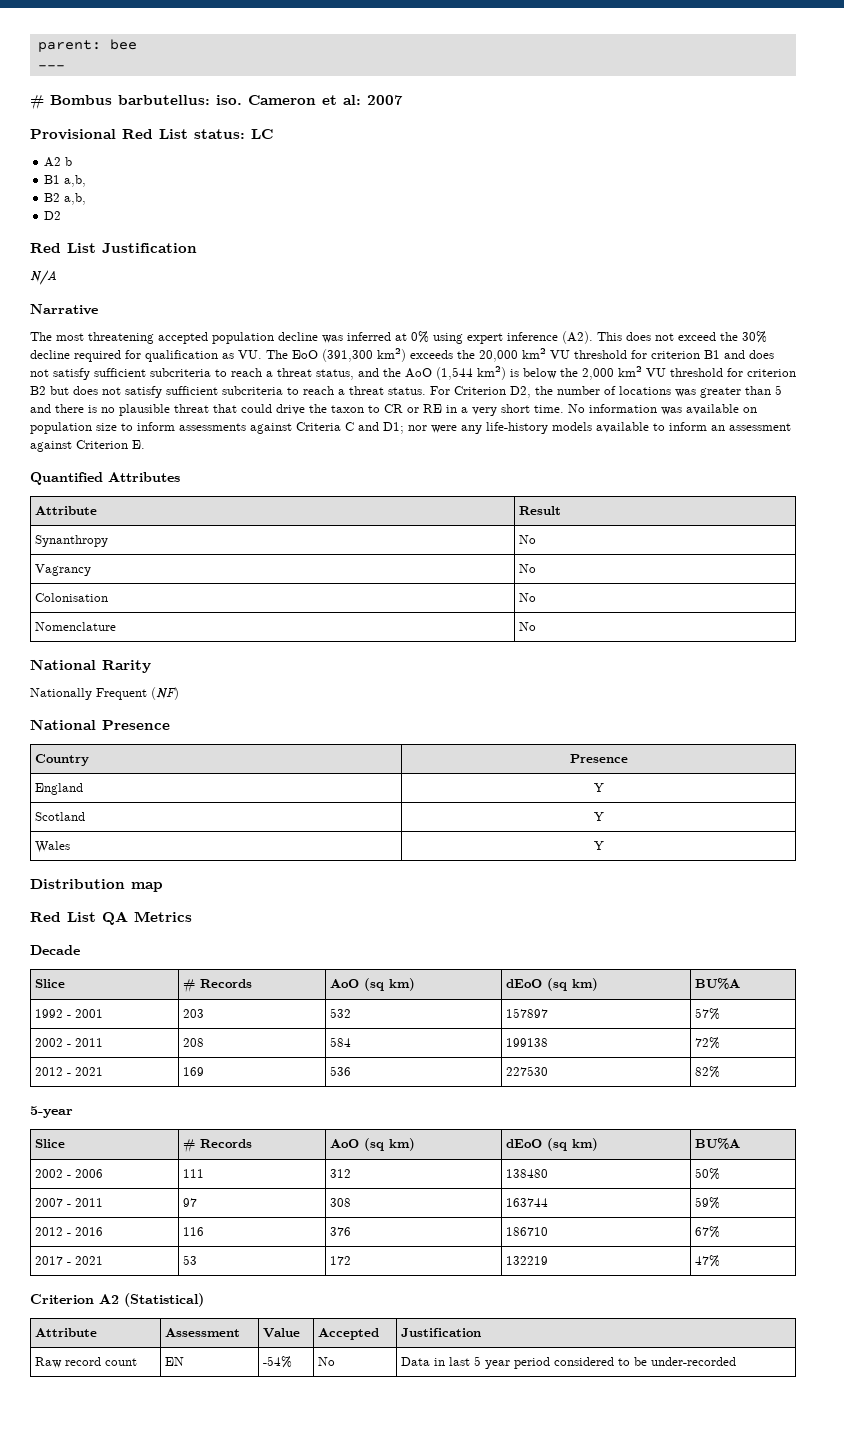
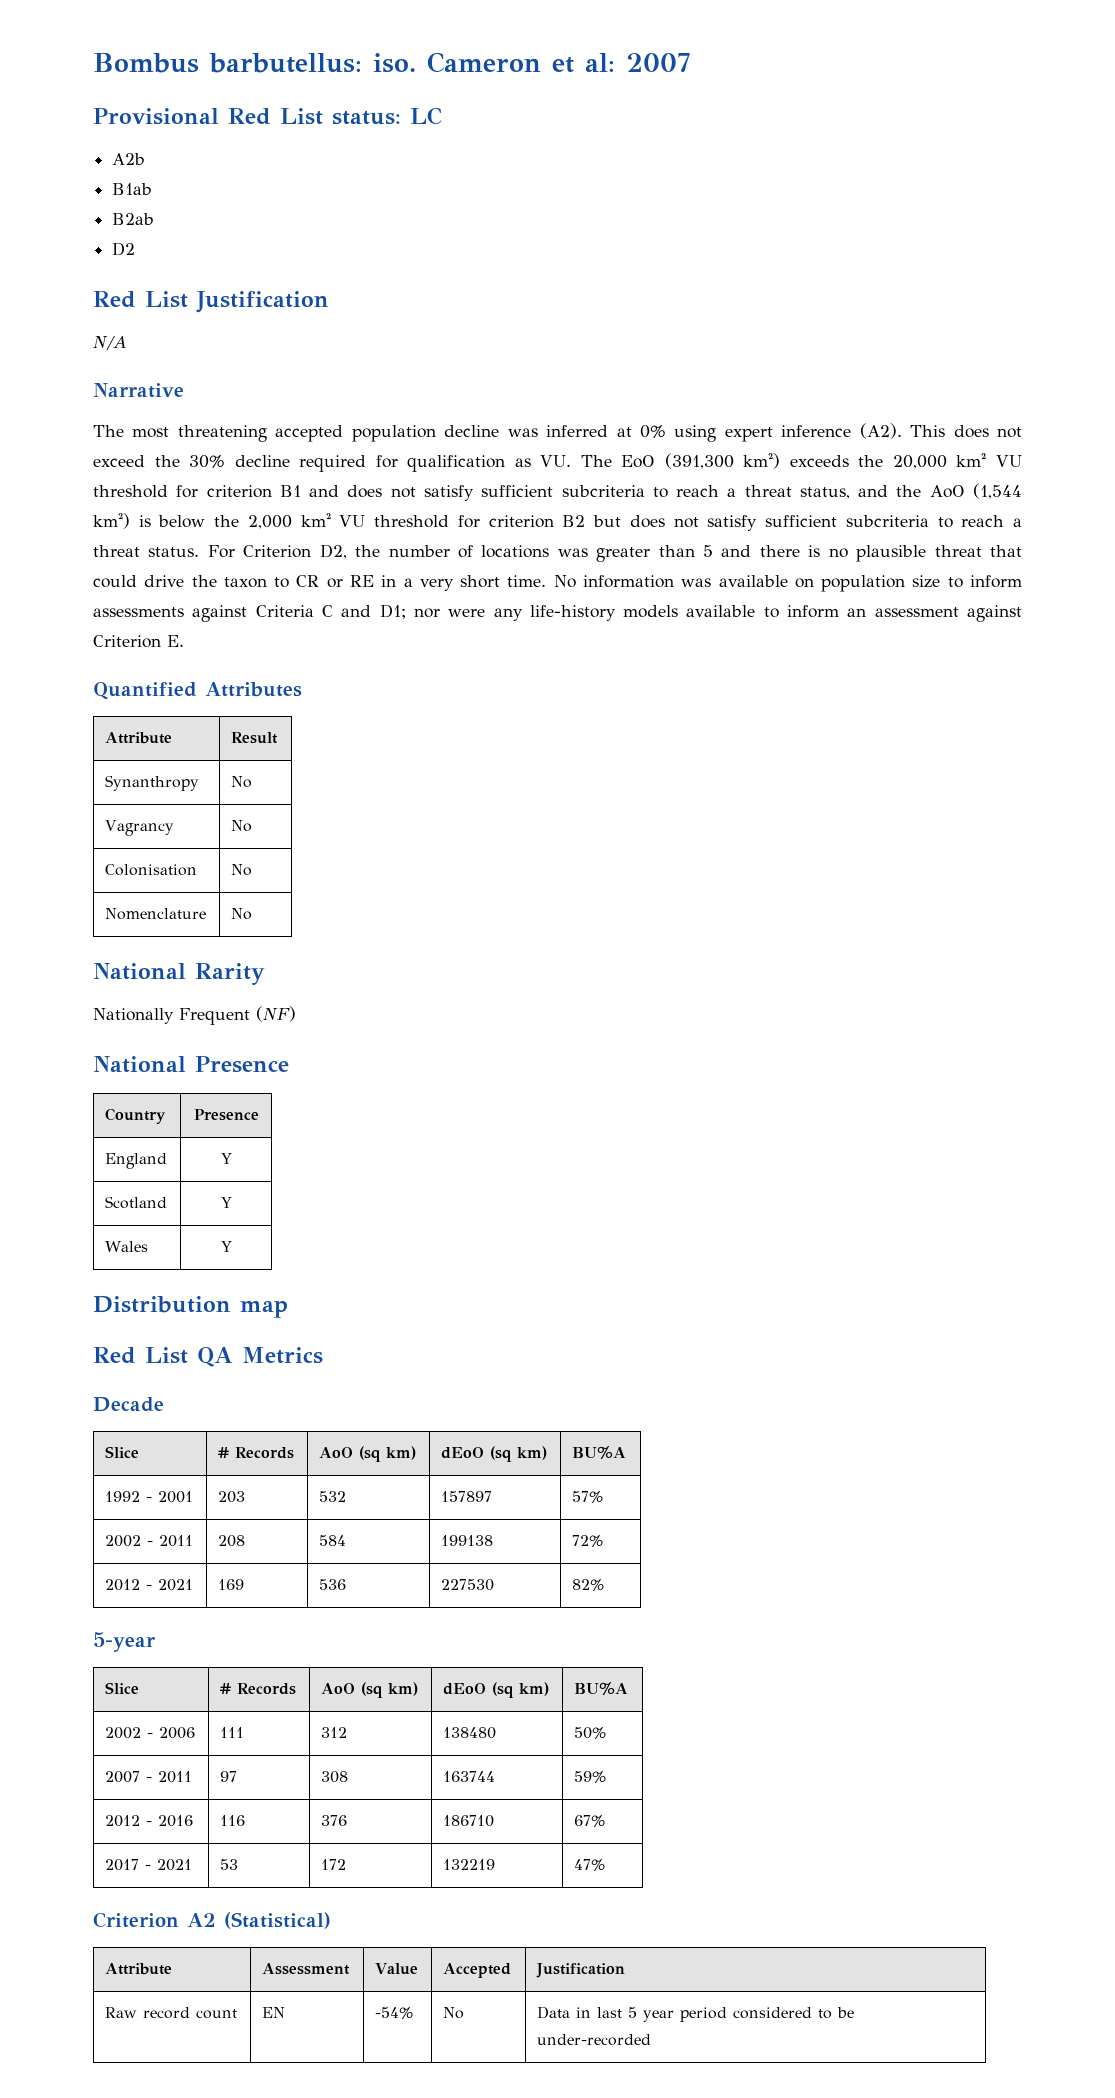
- parent: bee
- ---
- # Bombus barbutellus: iso.
+ Bombus barbutellus: iso.
- A2 b
- B1 a,b,
- B2 a,b,
+ A2b
+ B1ab
+ B2ab

